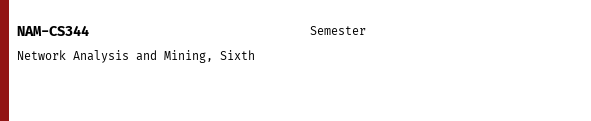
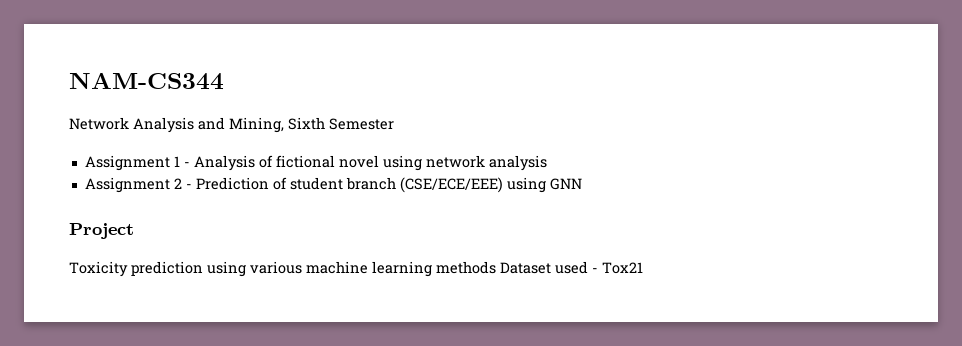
+ Assignment 1 - Analysis of fictional novel using network analysis
+ Assignment 2 - Prediction of student branch (CSE/ECE/EEE) using GNN
+ Project
+ Toxicity prediction using various machine learning methods Dataset used - Tox21

